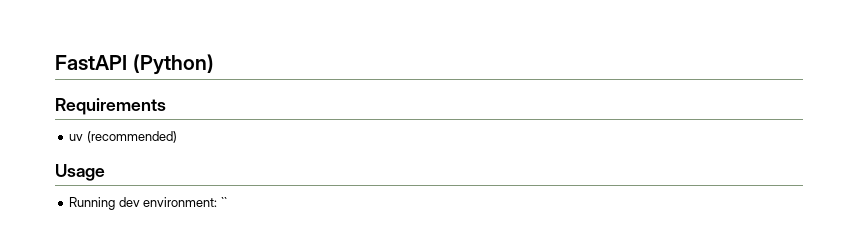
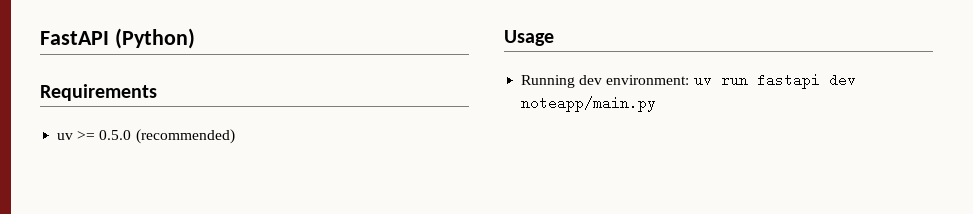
- uv (recommended)
+ uv >= 0.5.0 (recommended)
- Running dev environment: ``
+ Running dev environment: uv run fastapi dev noteapp/main.py

